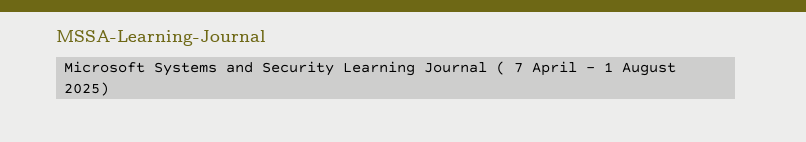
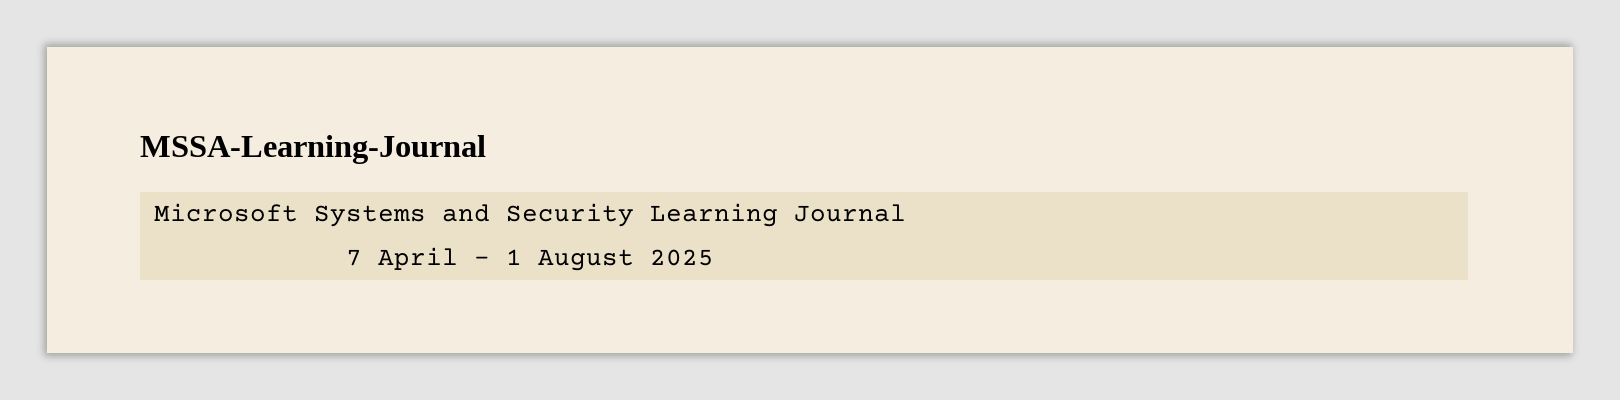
- Microsoft Systems and Security Learning Journal ( 7 April - 1 August 2025)
+ Microsoft Systems and Security Learning Journal
+ 7 April - 1 August 2025

